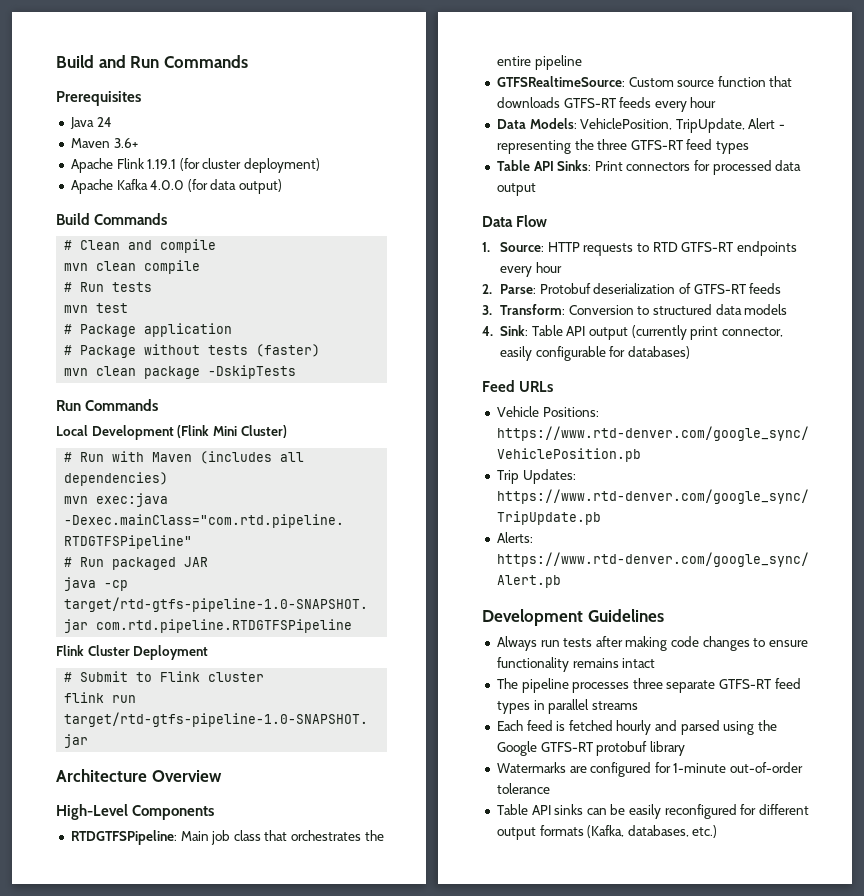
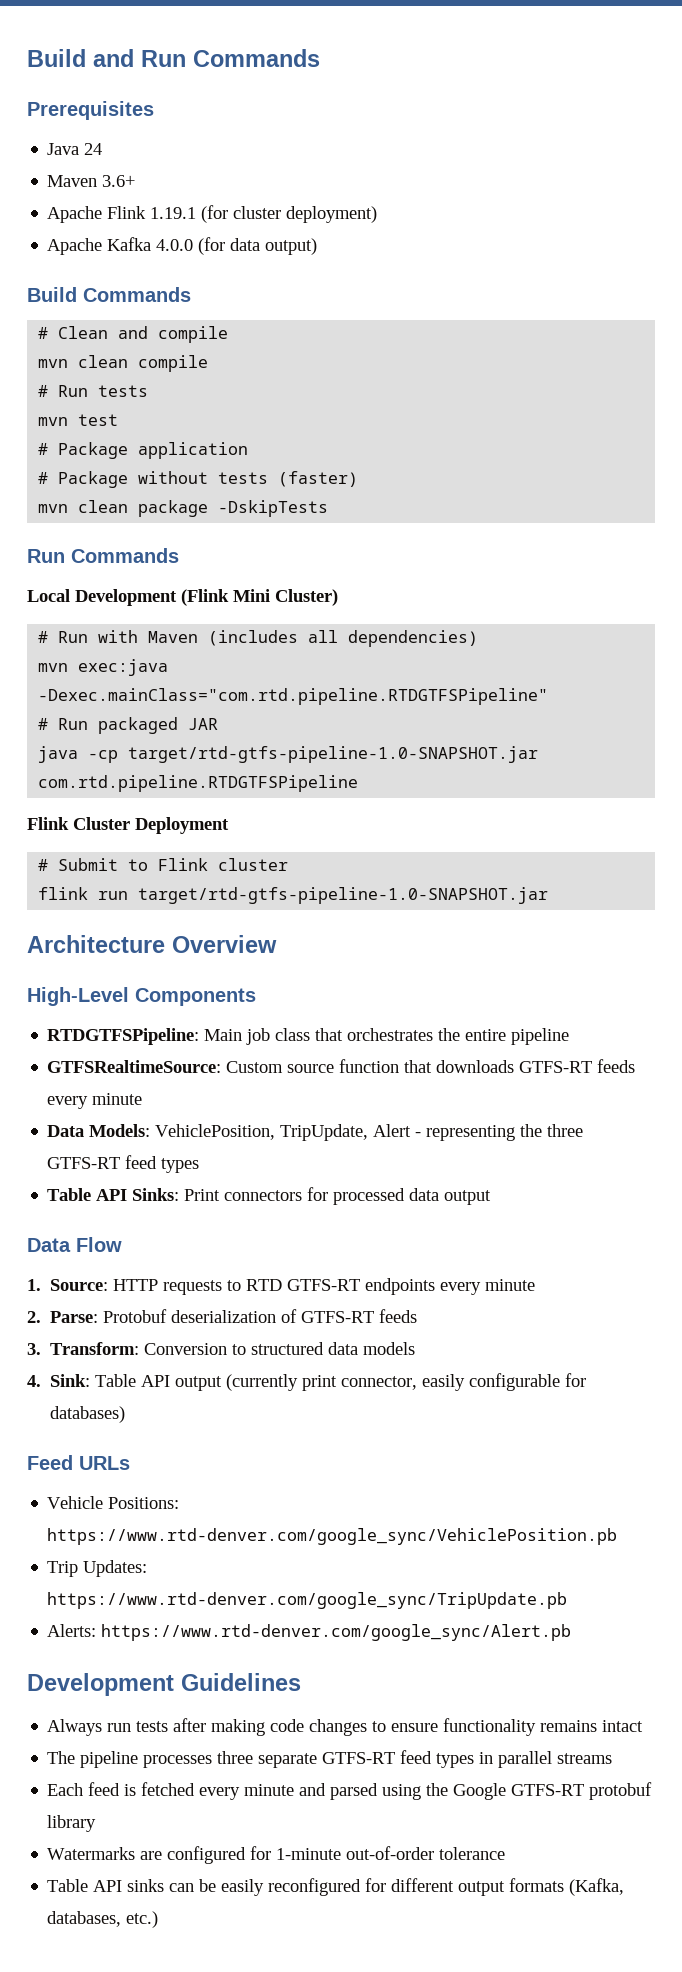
- GTFSRealtimeSource: Custom source function that downloads GTFS-RT feeds every hour
+ GTFSRealtimeSource: Custom source function that downloads GTFS-RT feeds every minute
- 1. Source: HTTP requests to RTD GTFS-RT endpoints every hour
+ 1. Source: HTTP requests to RTD GTFS-RT endpoints every minute
- Each feed is fetched hourly and parsed using the Google GTFS-RT protobuf library
+ Each feed is fetched every minute and parsed using the Google GTFS-RT protobuf library

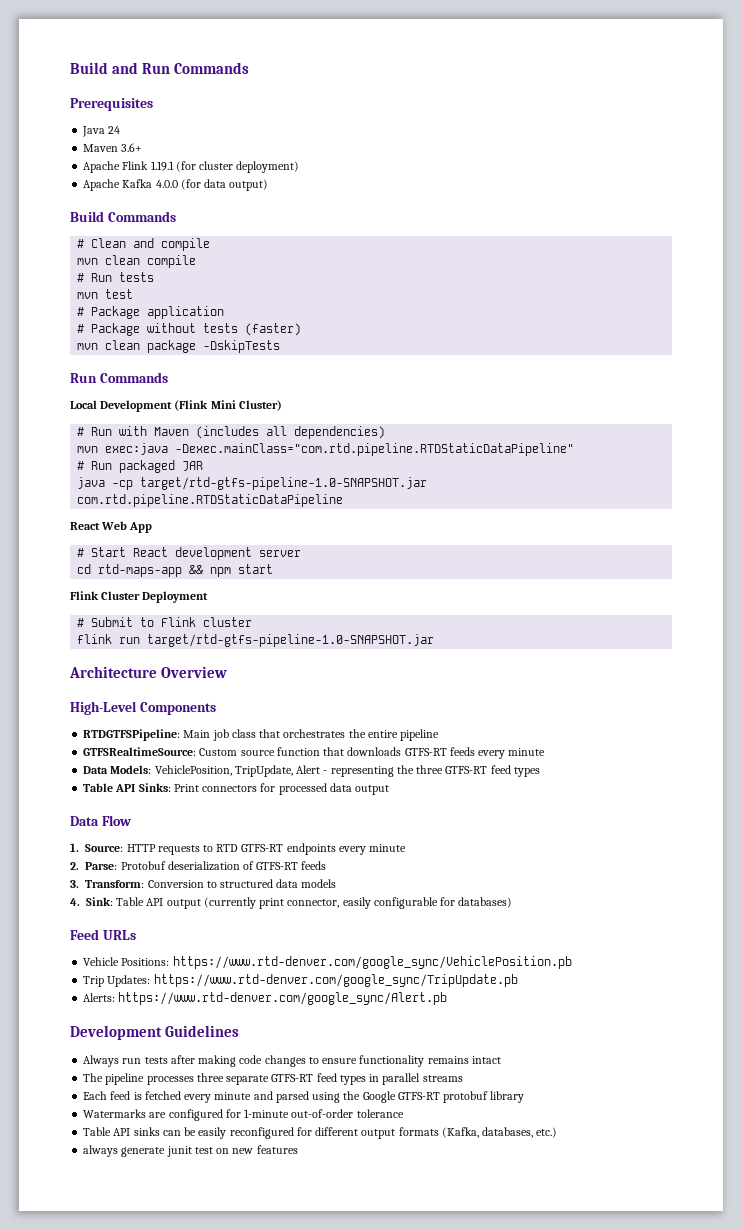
- mvn exec:java -Dexec.mainClass="com.rtd.pipeline.RTDGTFSPipeline"
+ mvn exec:java -Dexec.mainClass="com.rtd.pipeline.RTDStaticDataPipeline"
- java -cp target/rtd-gtfs-pipeline-1.0-SNAPSHOT.jar com.rtd.pipeline.RTDGTFSPipeline
+ java -cp target/rtd-gtfs-pipeline-1.0-SNAPSHOT.jar com.rtd.pipeline.RTDStaticDataPipeline
+ React Web App
+ # Start React development server
+ cd rtd-maps-app && npm start
+ always generate junit test on new features

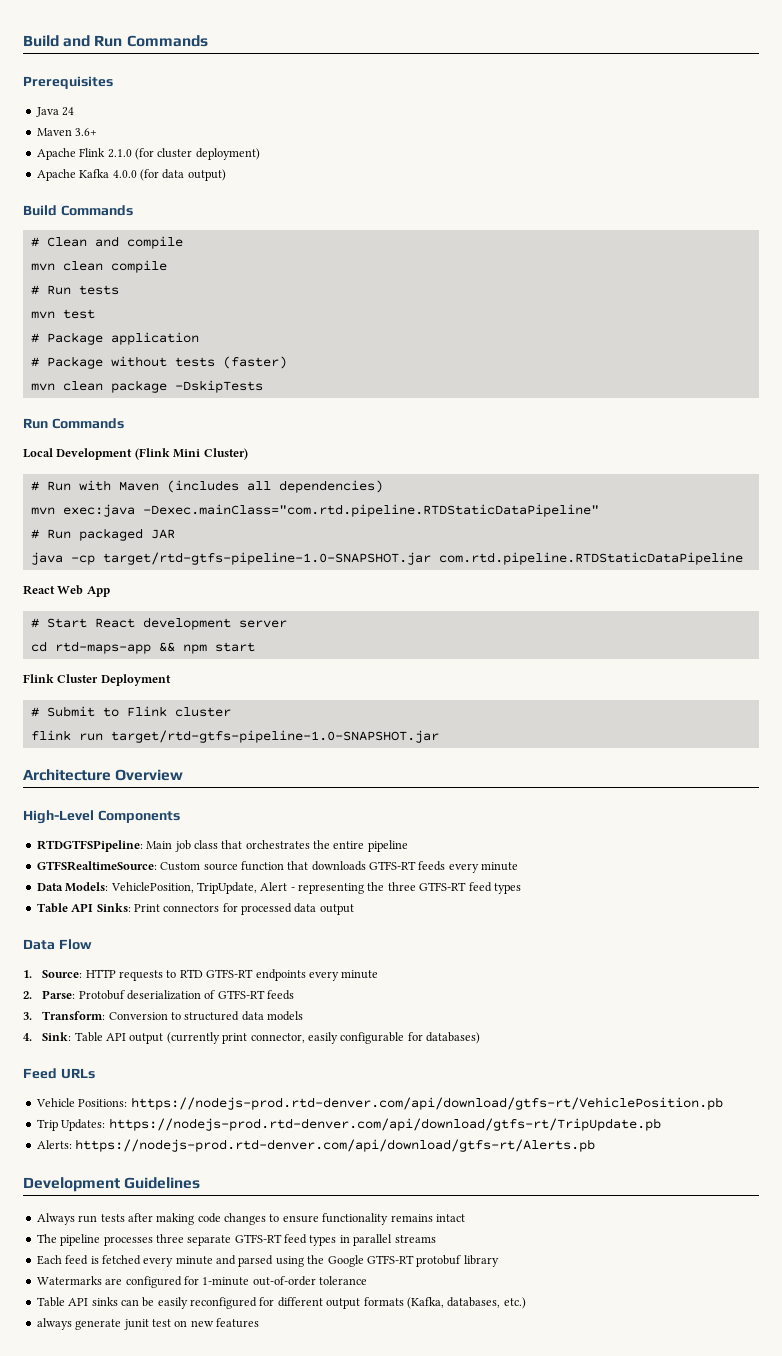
- Apache Flink 1.19.1 (for cluster deployment)
+ Apache Flink 2.1.0 (for cluster deployment)
- Vehicle Positions: https://www.rtd-denver.com/google_sync/VehiclePosition.pb
+ Vehicle Positions: https://nodejs-prod.rtd-denver.com/api/download/gtfs-rt/VehiclePosition.pb
- Trip Updates: https://www.rtd-denver.com/google_sync/TripUpdate.pb
+ Trip Updates: https://nodejs-prod.rtd-denver.com/api/download/gtfs-rt/TripUpdate.pb
- Alerts: https://www.rtd-denver.com/google_sync/Alert.pb
+ Alerts: https://nodejs-prod.rtd-denver.com/api/download/gtfs-rt/Alerts.pb

